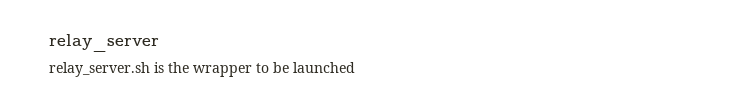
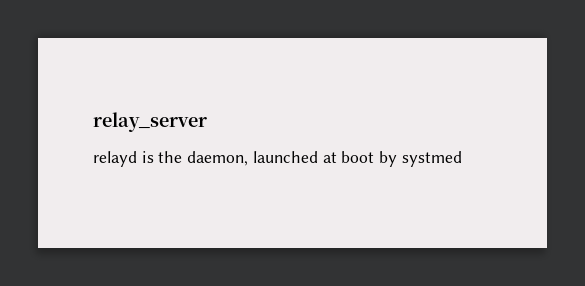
- relay_server.sh is the wrapper to be launched
+ relayd is the daemon, launched at boot by systmed

